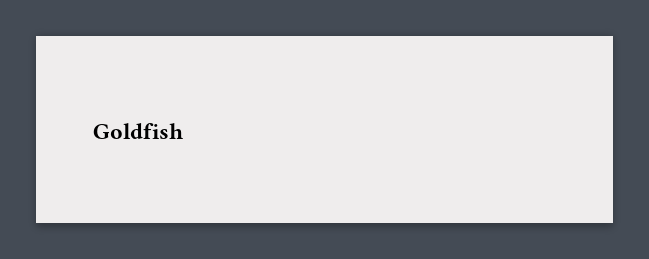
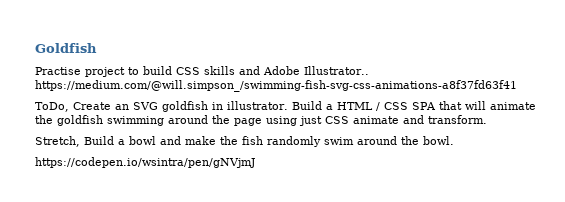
+ Practise project to build CSS skills and Adobe Illustrator.. https://medium.com/@will.simpson_/swimming-fish-svg-css-animations-a8f37fd63f41
+ ToDo, Create an SVG goldfish in illustrator. Build a HTML / CSS SPA that will animate the goldfish swimming around the page using just CSS animate and transform.
+ Stretch, Build a bowl and make the fish randomly swim around the bowl.
+ https://codepen.io/wsintra/pen/gNVjmJ

